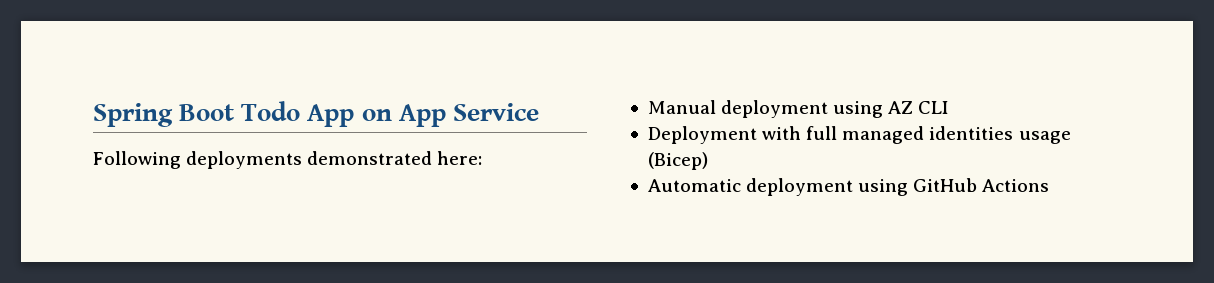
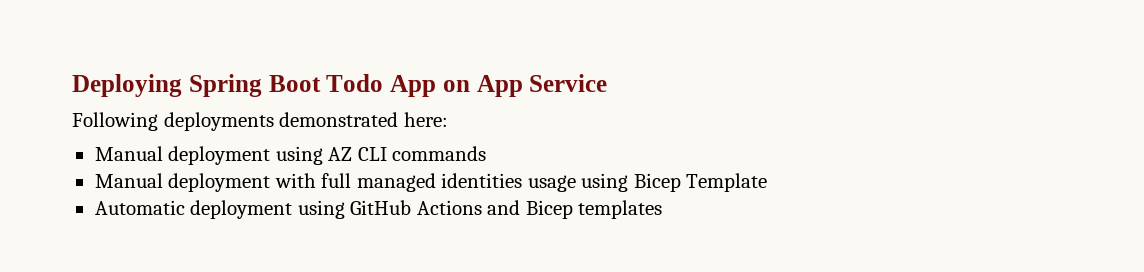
- Spring Boot Todo App on App Service
+ Deploying Spring Boot Todo App on App Service
- Manual deployment using AZ CLI
- Deployment with full managed identities usage (Bicep)
+ Manual deployment using AZ CLI commands
+ Manual deployment with full managed identities usage using Bicep Template
- Automatic deployment using GitHub Actions
+ Automatic deployment using GitHub Actions and Bicep templates

